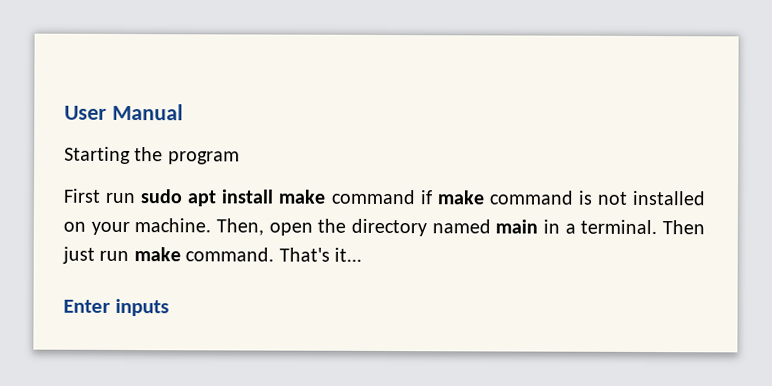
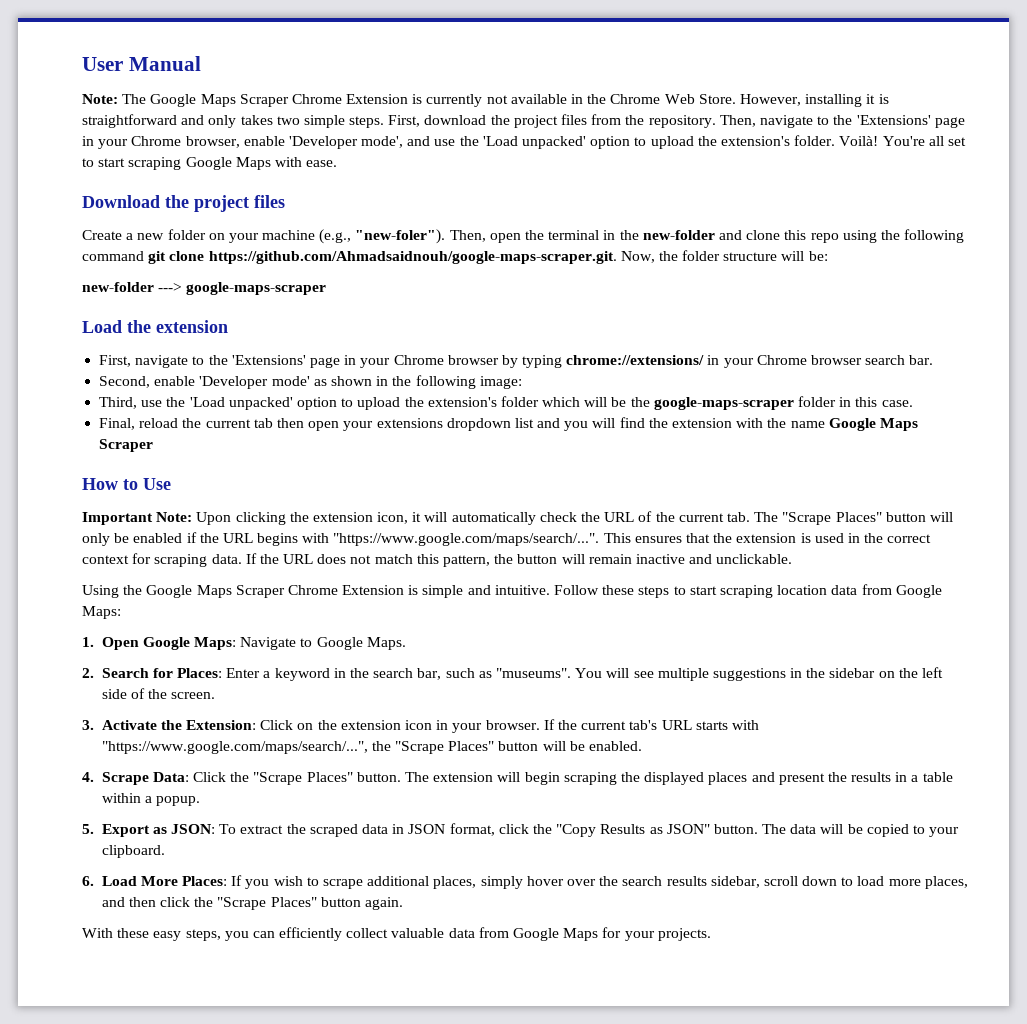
- Starting the program
- First run sudo apt install make command if make command is not installed on your machine. Then, open the directory named main in a terminal. Then just run make command. That's it...
- Enter inputs
+ Note: The Google Maps Scraper Chrome Extension is currently not available in the Chrome Web Store. However, installing it is straightforward and only takes two simple steps. First, download the project files from the repository. Then, navigate to the 'Extensions' page in your Chrome browser, enable 'Developer mode', and use the 'Load unpacked' option to upload the extension's folder. Voilà! You're all set to start scraping Google Maps with ease.
+ Download the project files
+ Create a new folder on your machine (e.g., "new-foler"). Then, open the terminal in the new-folder and clone this repo using the following command git clone https://github.com/Ahmadsaidnouh/google-maps-scraper.git. Now, the folder structure will be:
+ new-folder ---> google-maps-scraper
+ Load the extension
+ First, navigate to the 'Extensions' page in your Chrome browser by typing chrome://extensions/ in your Chrome browser search bar.
+ Second, enable 'Developer mode' as shown in the following image:
+ Third, use the 'Load unpacked' option to upload the extension's folder which will be the google-maps-scraper folder in this case.
+ Final, reload the current tab then open your extensions dropdown list and you will find the extension with the name Google Maps Scraper
+ How to Use
+ Important Note: Upon clicking the extension icon, it will automatically check the URL of the current tab. The "Scrape Places" button will only be enabled if the URL begins with "https://www.google.com/maps/search/...". This ensures that the extension is used in the correct context for scraping data. If the URL does not match this pattern, the button will remain inactive and unclickable.
+ Using the Google Maps Scraper Chrome Extension is simple and intuitive. Follow these steps to start scraping location data from Google Maps:
+ 1. Open Google Maps: Navigate to Google Maps.
+ 2. Search for Places: Enter a keyword in the search bar, such as "museums". You will see multiple suggestions in the sidebar on the left side of the screen.
+ 3. Activate the Extension: Click on the extension icon in your browser. If the current tab's URL starts with "https://www.google.com/maps/search/...", the "Scrape Places" button will be enabled.
+ 4. Scrape Data: Click the "Scrape Places" button. The extension will begin scraping the displayed places and present the results in a table within a popup.
+ 5. Export as JSON: To extract the scraped data in JSON format, click the "Copy Results as JSON" button. The data will be copied to your clipboard.
+ 6. Load More Places: If you wish to scrape additional places, simply hover over the search results sidebar, scroll down to load more places, and then click the "Scrape Places" button again.
+ With these easy steps, you can efficiently collect valuable data from Google Maps for your projects.

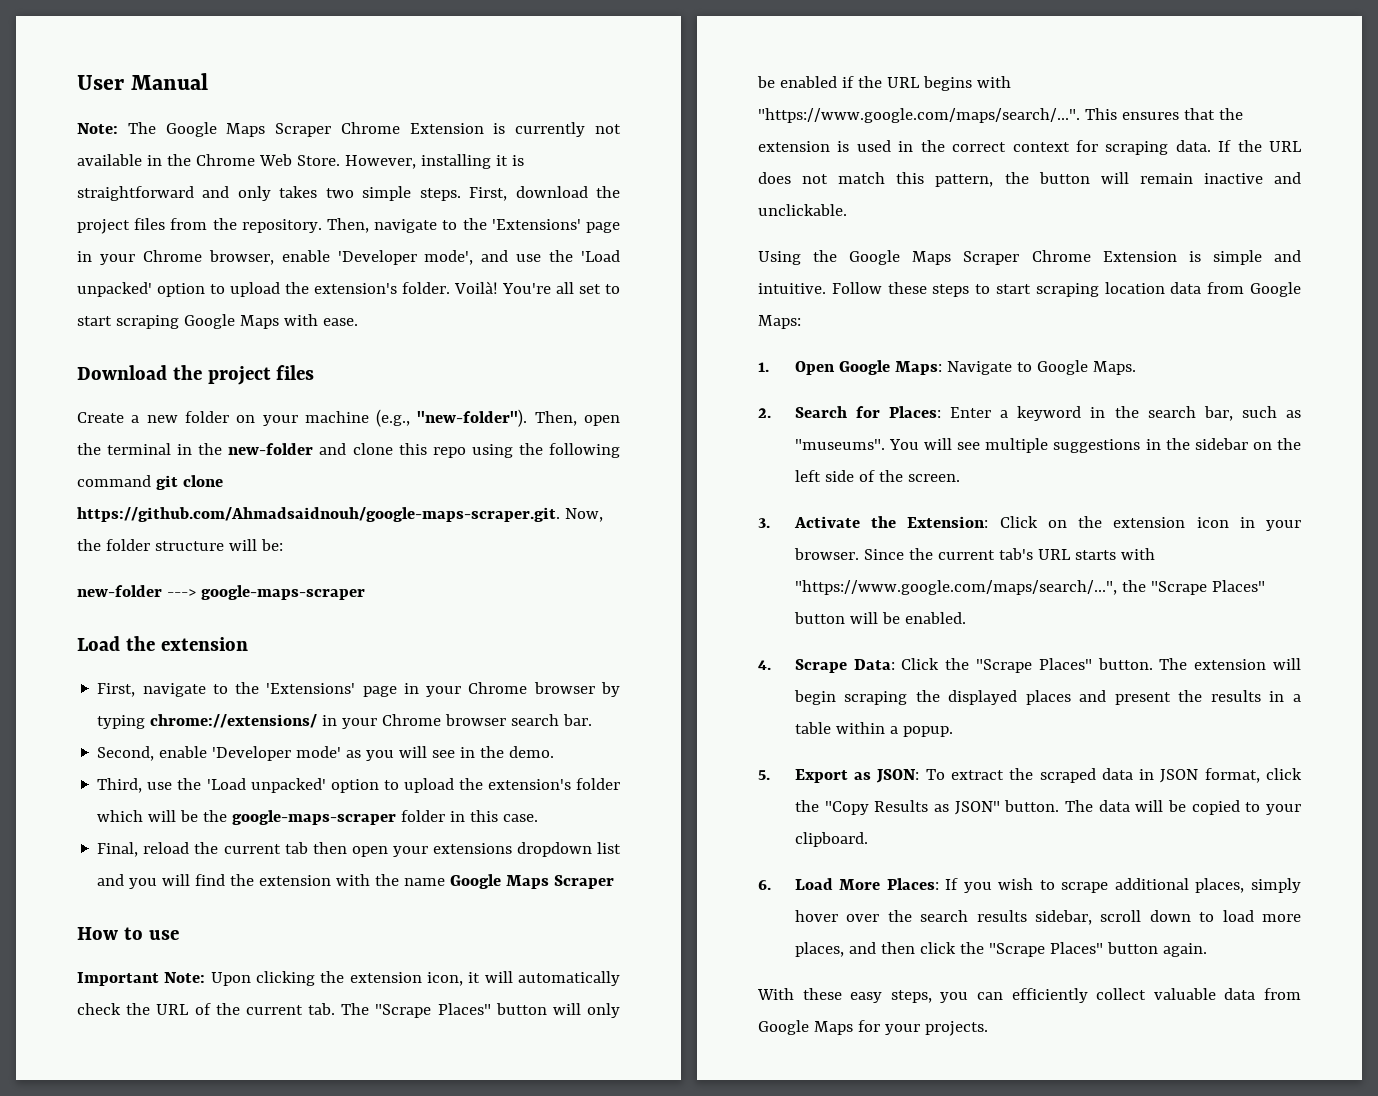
- Create a new folder on your machine (e.g., "new-foler").
+ Create a new folder on your machine (e.g., "new-folder").
- Second, enable 'Developer mode' as shown in the following image:
+ Second, enable 'Developer mode' as you will see in the demo.
- How to Use
+ How to use
- If the current tab's URL starts with "https://www.google.com/maps/search/...", the "Scrape Places" button will be enabled.
+ Since the current tab's URL starts with "https://www.google.com/maps/search/...", the "Scrape Places" button will be enabled.

